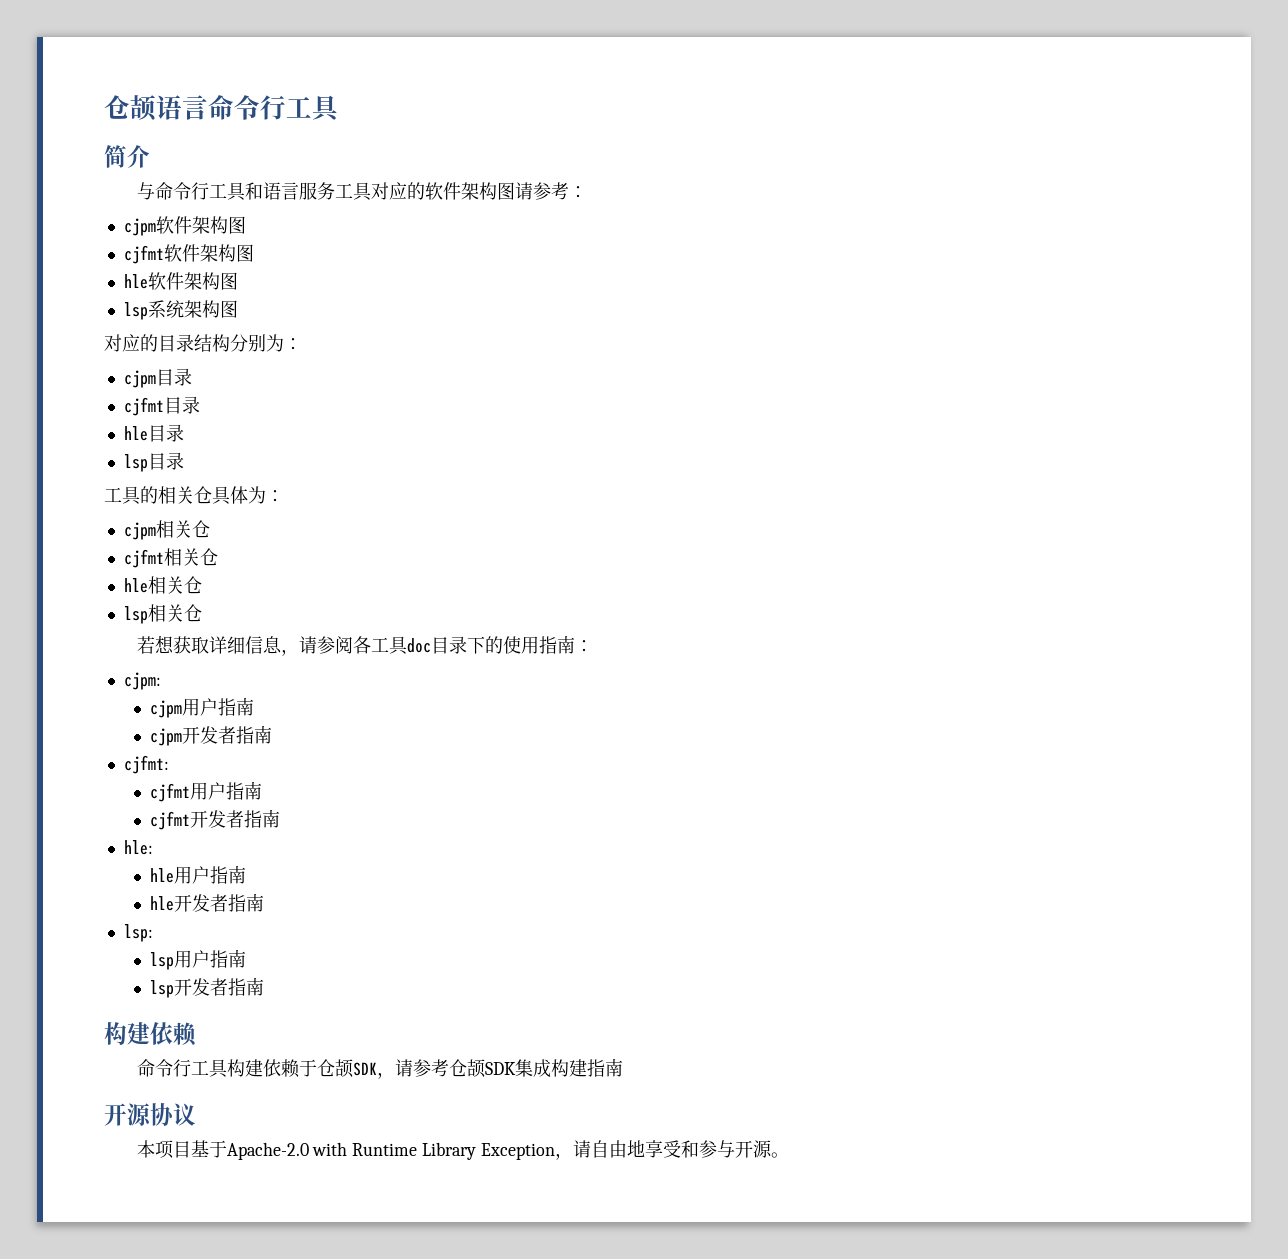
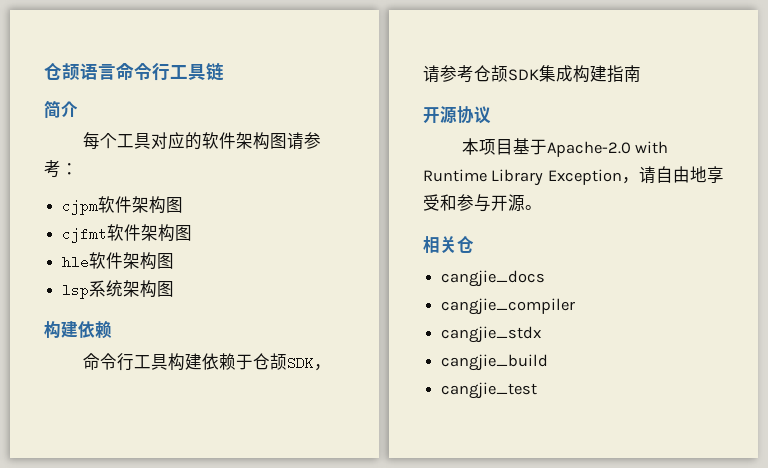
- 仓颉语言命令行工具
+ 仓颉语言命令行工具链
- 与命令行工具和语言服务工具对应的软件架构图请参考：
+ 每个工具对应的软件架构图请参考：
- 对应的目录结构分别为：
- cjpm目录
- cjfmt目录
- hle目录
- lsp目录
- 工具的相关仓具体为：
- cjpm相关仓
- cjfmt相关仓
- hle相关仓
- lsp相关仓
- 若想获取详细信息，请参阅各工具doc目录下的使用指南：
- cjpm:
- cjpm用户指南
- cjpm开发者指南
- cjfmt:
- cjfmt用户指南
- cjfmt开发者指南
- hle:
- hle用户指南
- hle开发者指南
- lsp:
- lsp用户指南
- lsp开发者指南
+ 相关仓
+ cangjie_docs
+ cangjie_compiler
+ cangjie_stdx
+ cangjie_build
+ cangjie_test

